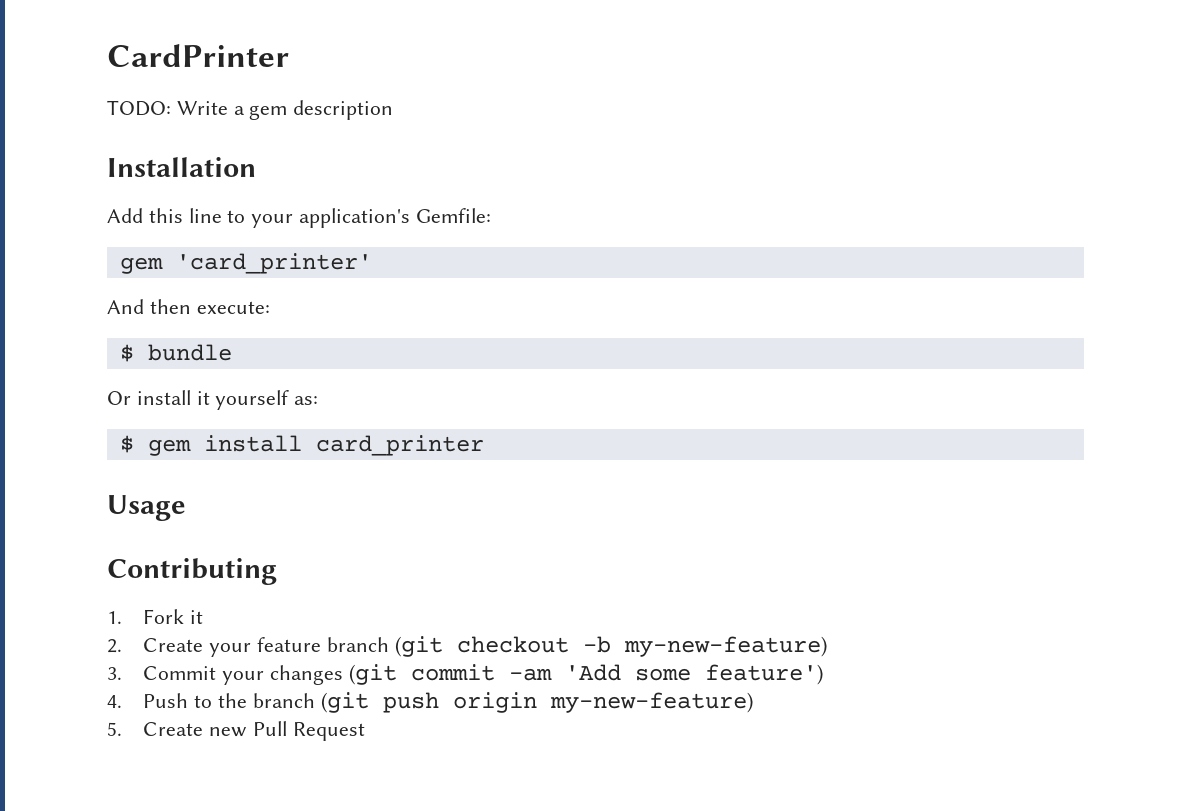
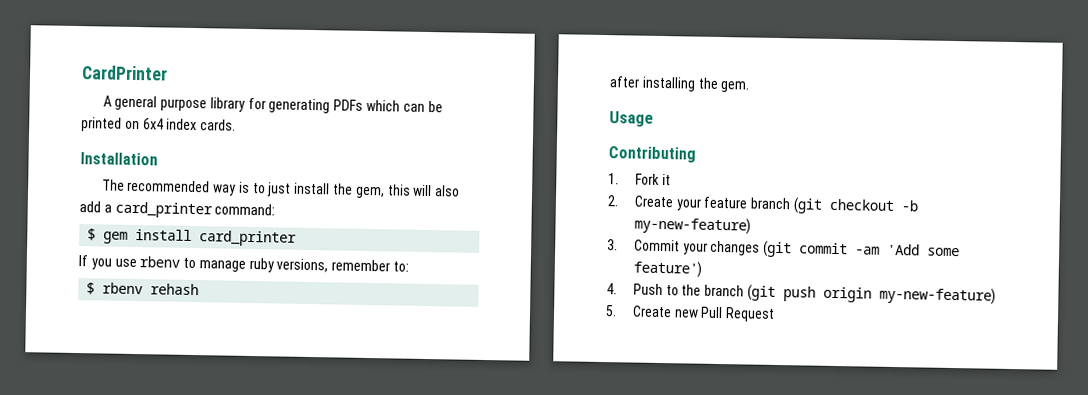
- TODO: Write a gem description
+ A general purpose library for generating PDFs which can be printed on 6x4 index cards.
  Installation
- Add this line to your application's Gemfile:
- gem 'card_printer'
- And then execute:
- $ bundle
- Or install it yourself as:
+ The recommended way is to just install the gem, this will also add a card_printer command:
  $ gem install card_printer
+ If you use rbenv to manage ruby versions, remember to:
+ $ rbenv rehash
+ after installing the gem.

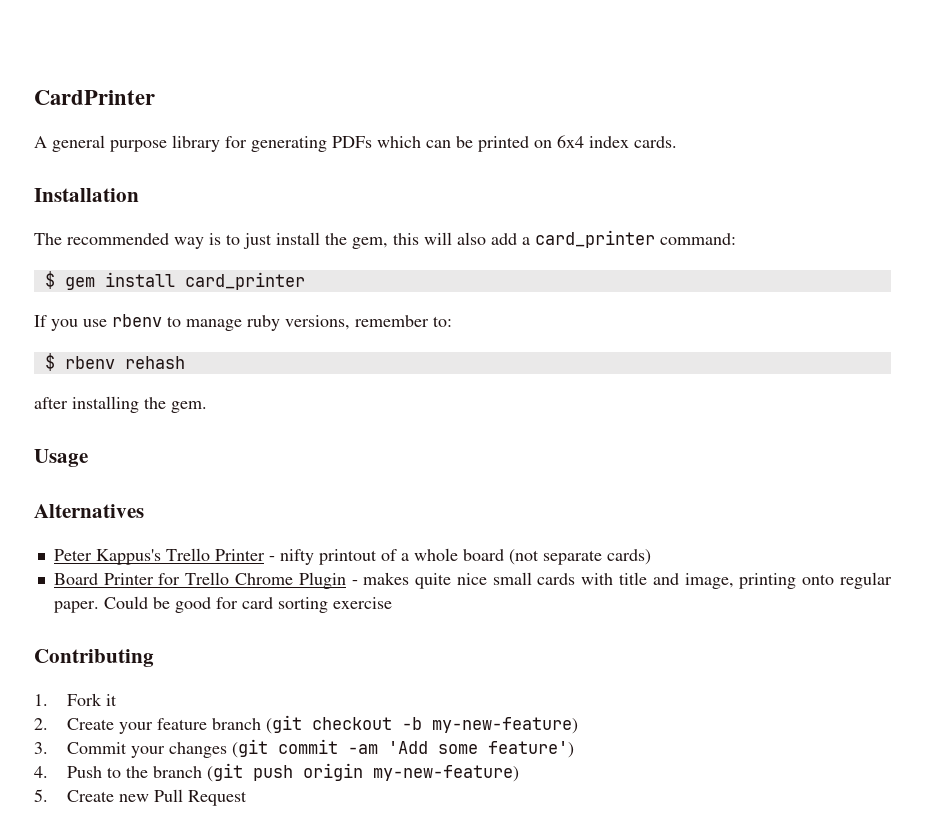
+ Alternatives
+ Peter Kappus's Trello Printer - nifty printout of a whole board (not separate cards)
+ Board Printer for Trello Chrome Plugin - makes quite nice small cards with title and image, printing onto regular paper. Could be good for card sorting exercise

